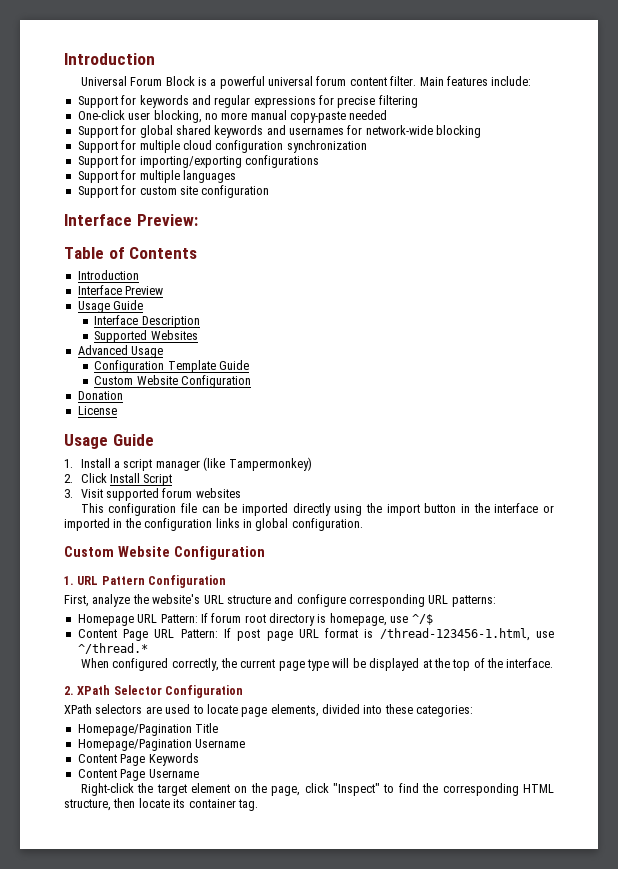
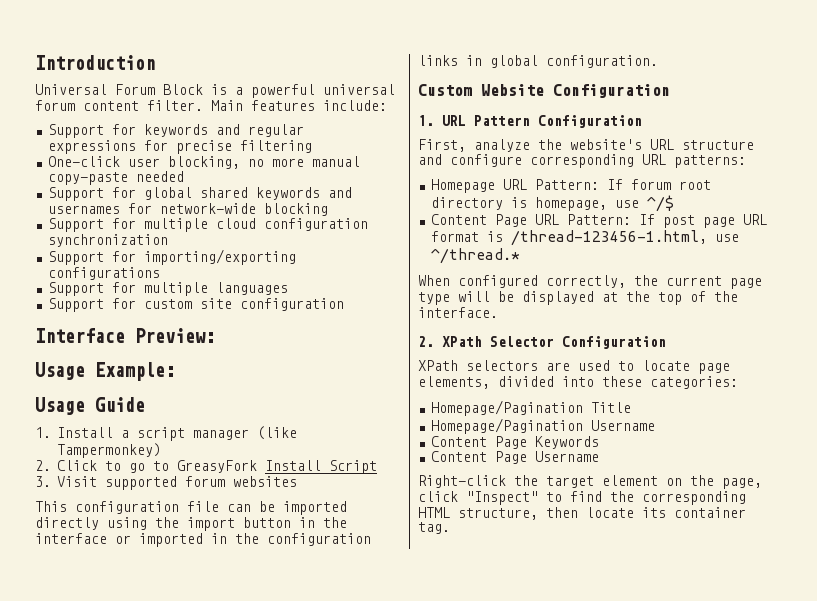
- Table of Contents
- Introduction
- Interface Preview
- Usage Guide
- Interface Description
- Supported Websites
- Advanced Usage
- Configuration Template Guide
- Custom Website Configuration
- Donation
- License
+ Usage Example:
- 2. Click Install Script
+ 2. Click to go to GreasyFork Install Script

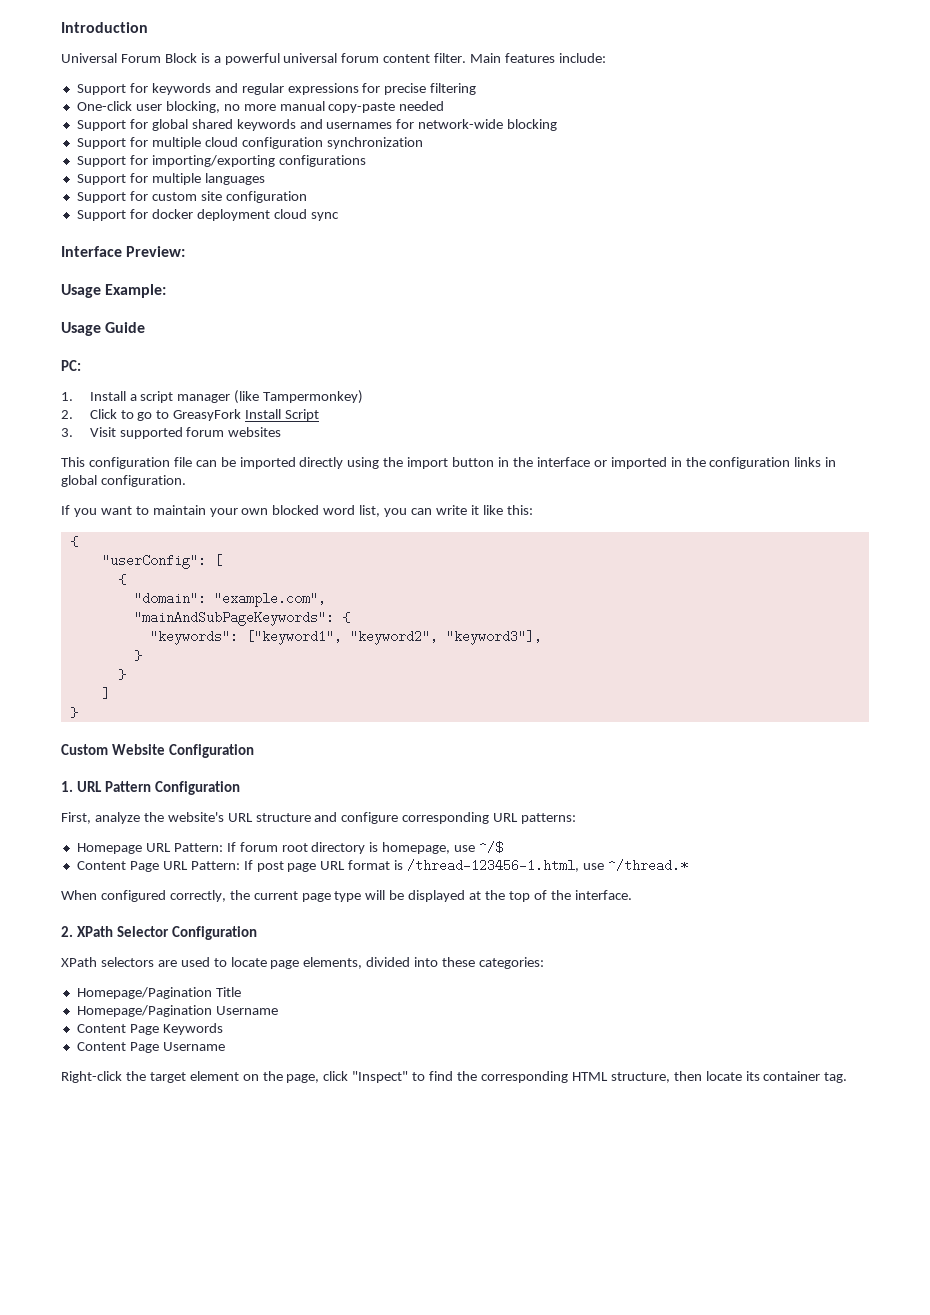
+ Support for docker deployment cloud sync
+ PC:
+ If you want to maintain your own blocked word list, you can write it like this:
+ {
+ "userConfig": [
+ {
+ "domain": "example.com",
+ "mainAndSubPageKeywords": {
+ "keywords": ["keyword1", "keyword2", "keyword3"],
+ }
+ }
+ ]
+ }

